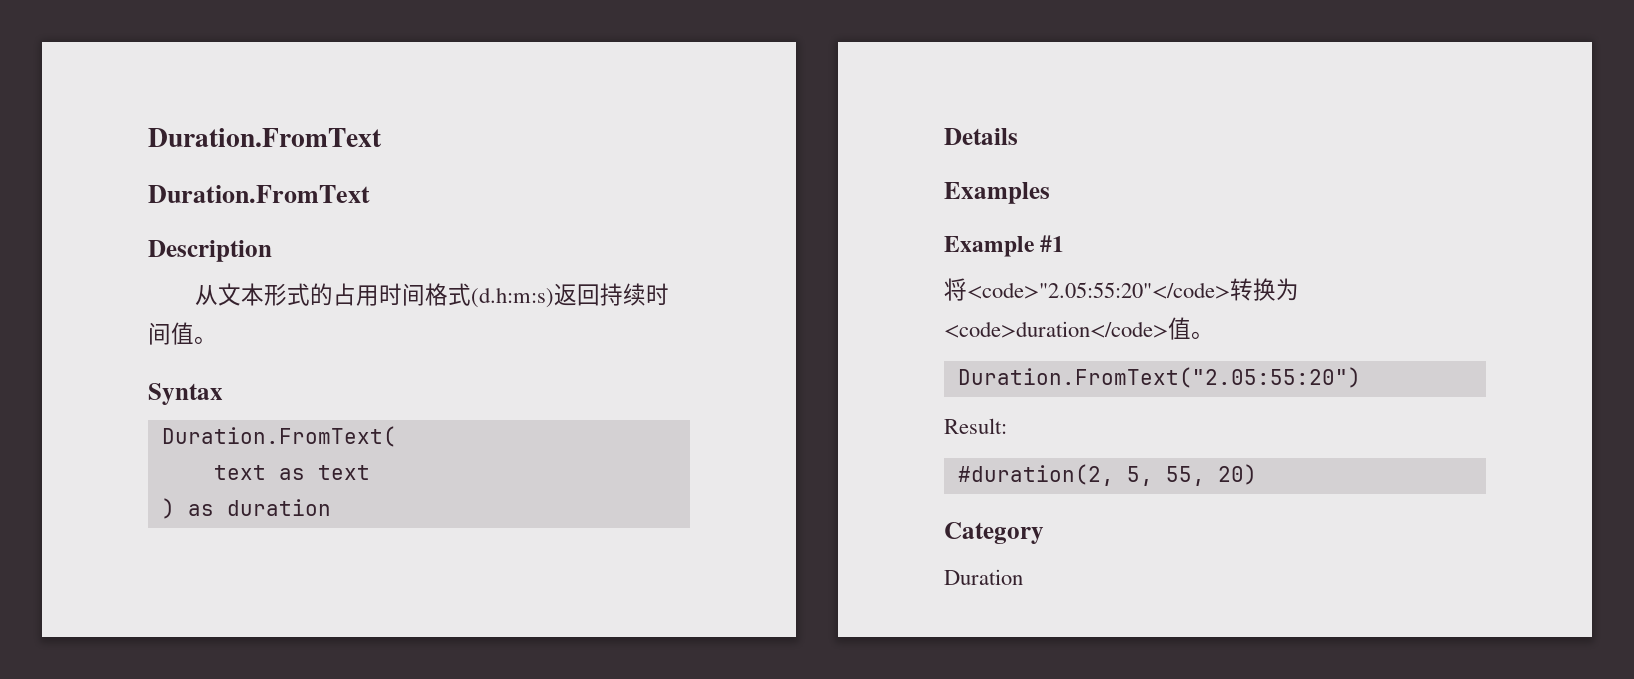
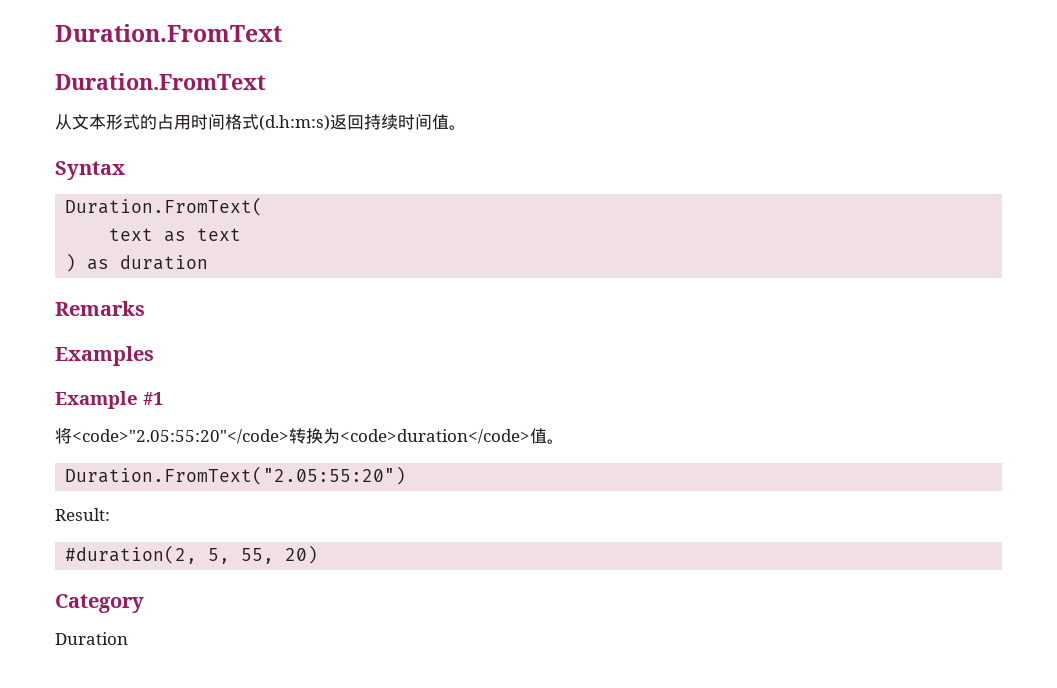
- Description
- Details
+ Remarks

